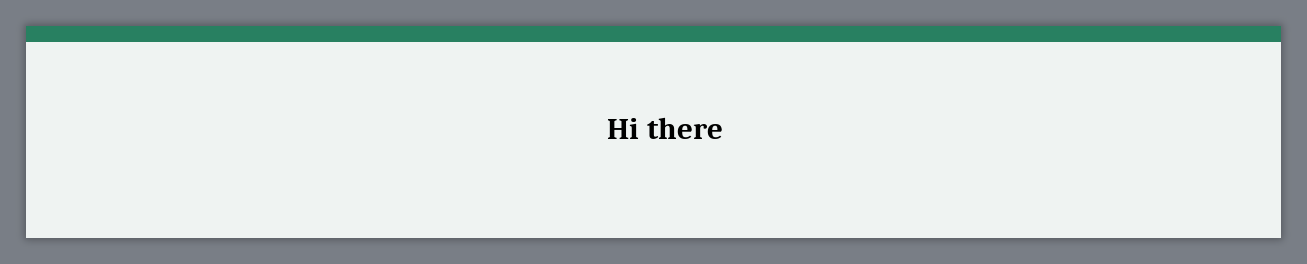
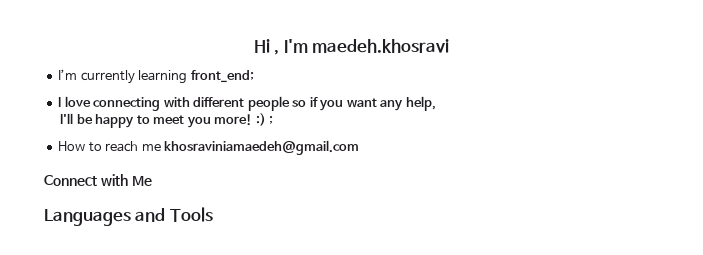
- Hi there
+ Hi , I'm maedeh.khosravi
+ I’m currently learning front_end;
+ I love connecting with different people so if you want any help,
+ I'll be happy to meet you more! :) ;
+ How to reach me khosraviniamaedeh@gmail.com
+ Connect with Me
+ Languages and Tools

